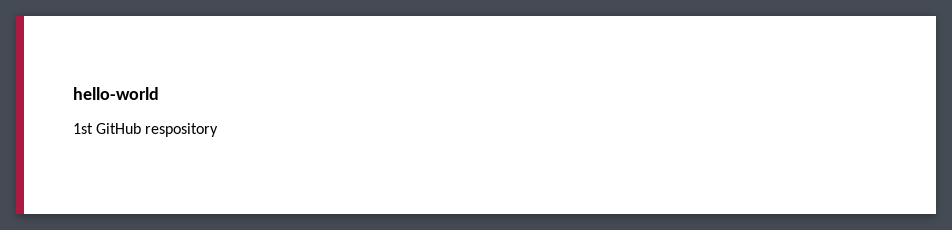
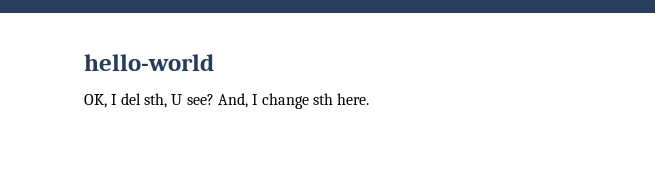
- 1st GitHub respository
+ OK, I del sth, U see? And, I change sth here.

